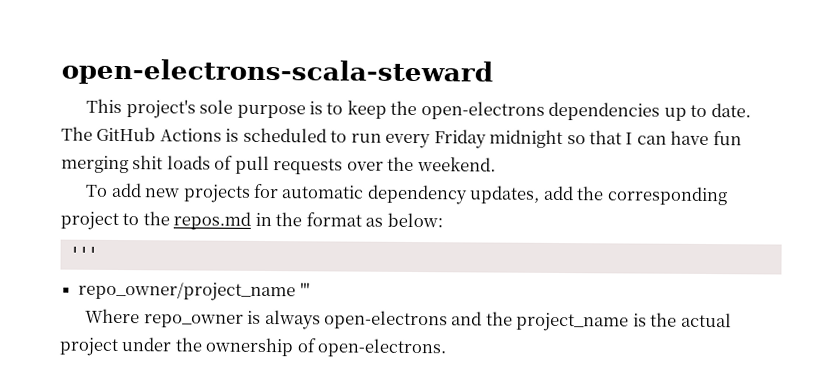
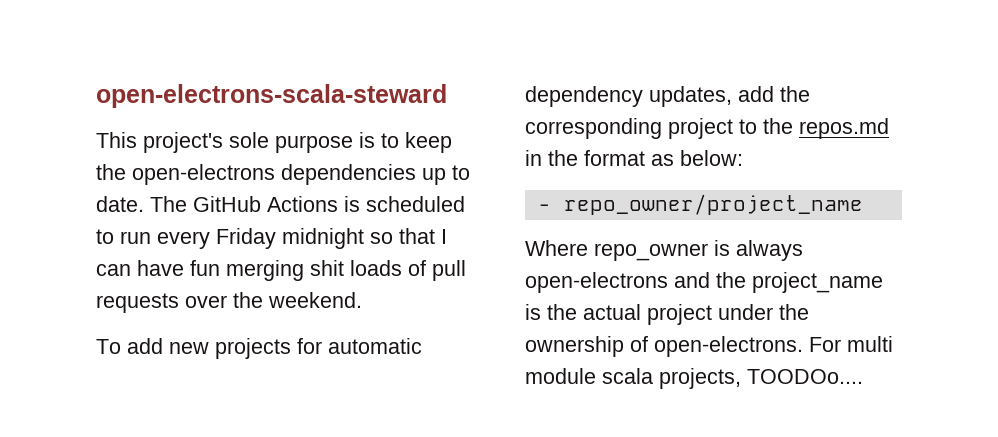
  To add new projects for automatic dependency updates, add the corresponding project to the repos.md in the format as below:
- '''
- repo_owner/project_name '''
+ - repo_owner/project_name
+ For multi module scala projects, TOODOo....

